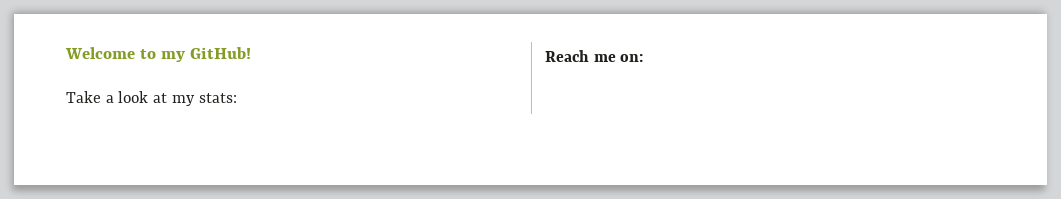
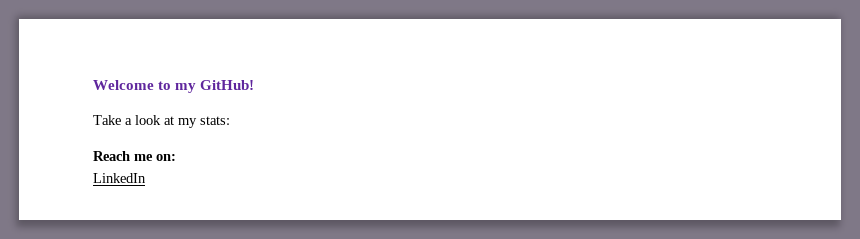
+ LinkedIn

